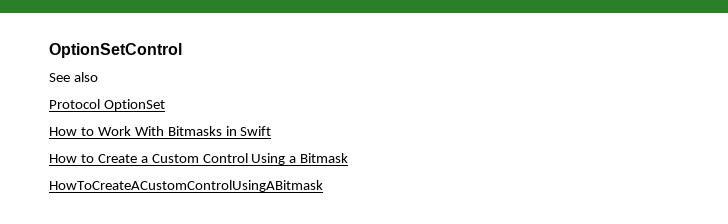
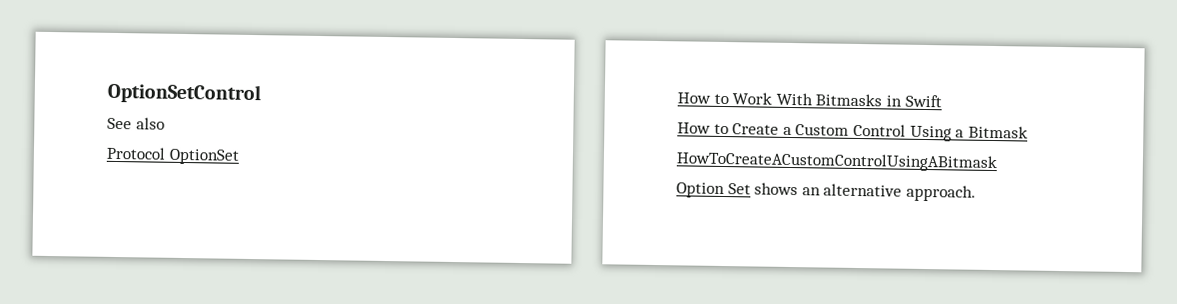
+ Option Set shows an alternative approach.

